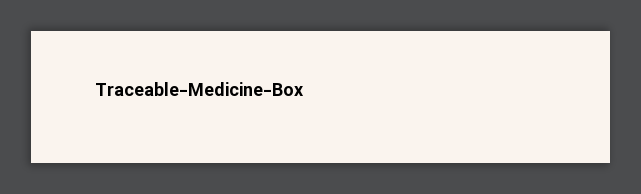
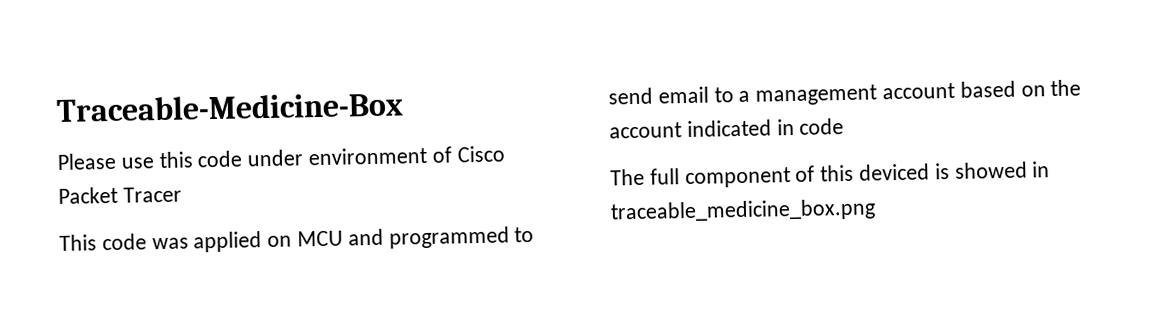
+ Please use this code under environment of Cisco Packet Tracer
+ This code was applied on MCU and programmed to send email to a management account based on the account indicated in code
+ The full component of this deviced is showed in traceable_medicine_box.png

